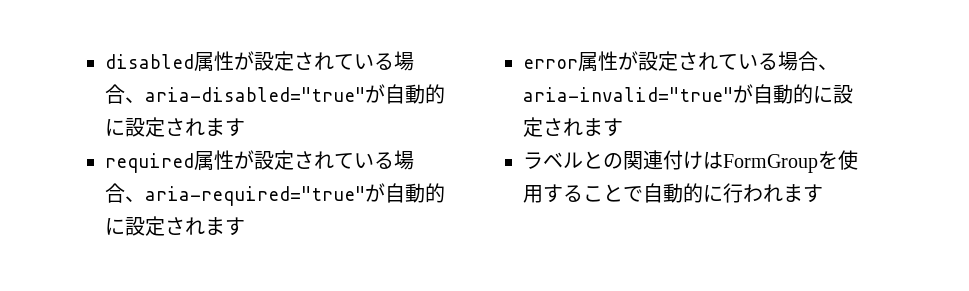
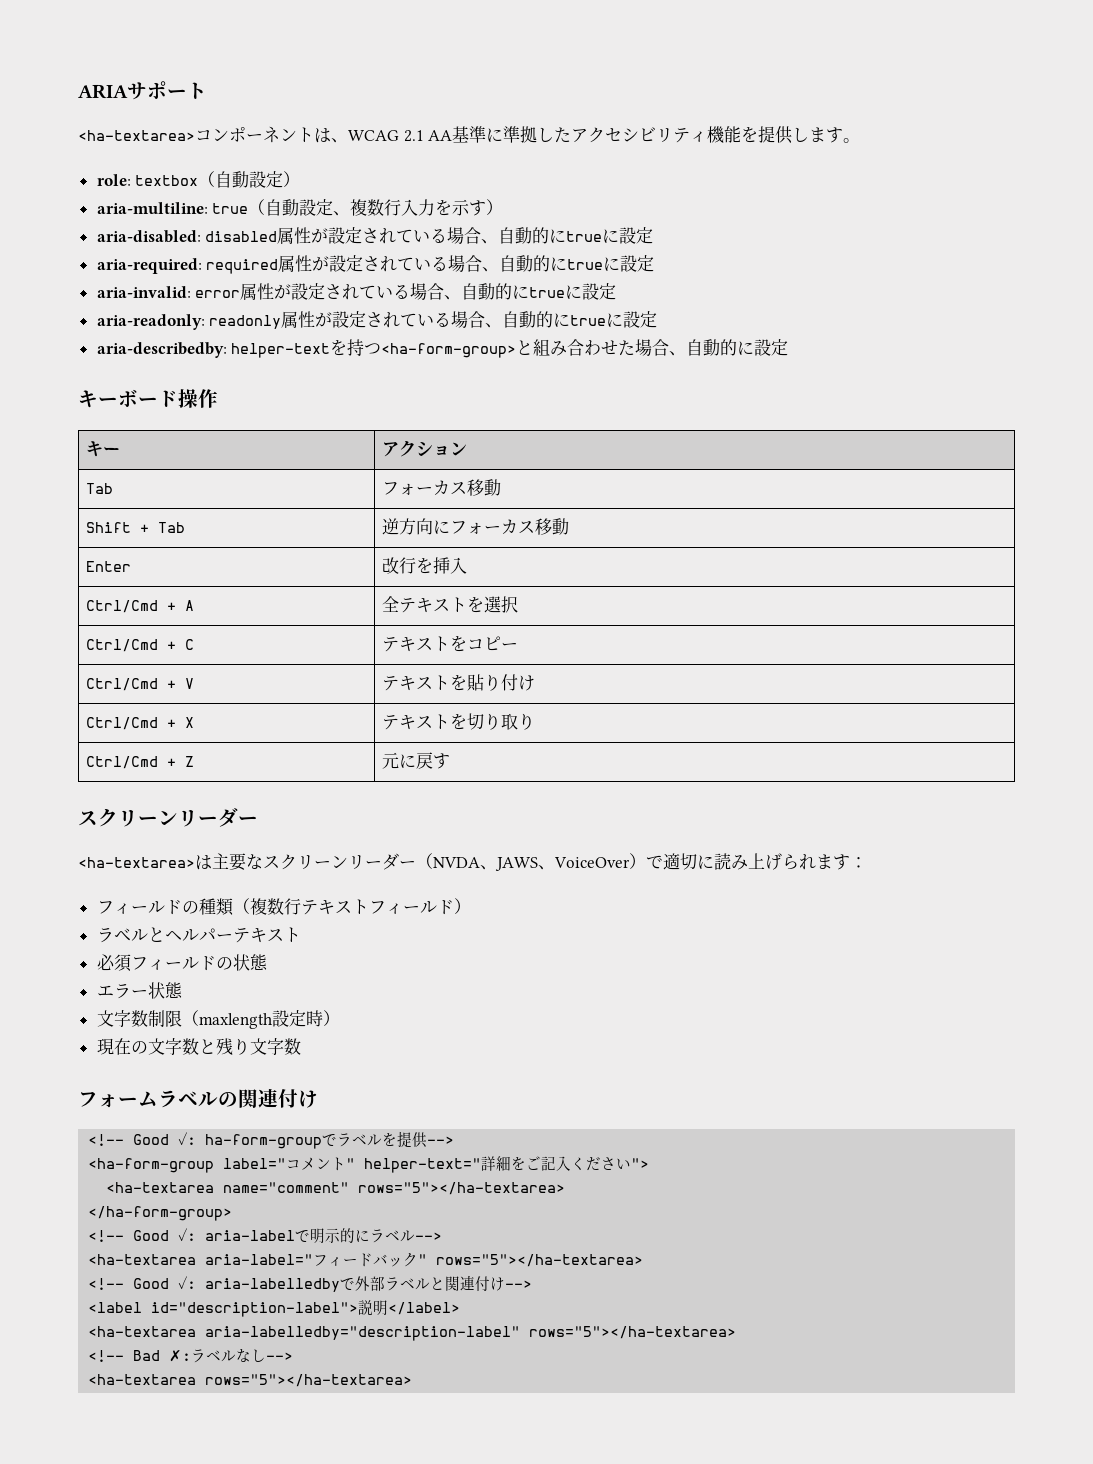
- disabled属性が設定されている場合、aria-disabled="true"が自動的に設定されます
- required属性が設定されている場合、aria-required="true"が自動的に設定されます
- error属性が設定されている場合、aria-invalid="true"が自動的に設定されます
- ラベルとの関連付けはFormGroupを使用することで自動的に行われます
+ ARIAサポート
+ <ha-textarea>コンポーネントは、WCAG 2.1 AA基準に準拠したアクセシビリティ機能を提供します。
+ role: textbox（自動設定）
+ aria-multiline: true（自動設定、複数行入力を示す）
+ aria-disabled: disabled属性が設定されている場合、自動的にtrueに設定
+ aria-required: required属性が設定されている場合、自動的にtrueに設定
+ aria-invalid: error属性が設定されている場合、自動的にtrueに設定
+ aria-readonly: readonly属性が設定されている場合、自動的にtrueに設定
+ aria-describedby: helper-textを持つ<ha-form-group>と組み合わせた場合、自動的に設定
+ キーボード操作
+ キー | アクション
+ Tab | フォーカス移動
+ Shift + Tab | 逆方向にフォーカス移動
+ Enter | 改行を挿入
+ Ctrl/Cmd + A | 全テキストを選択
+ Ctrl/Cmd + C | テキストをコピー
+ Ctrl/Cmd + V | テキストを貼り付け
+ Ctrl/Cmd + X | テキストを切り取り
+ Ctrl/Cmd + Z | 元に戻す
+ スクリーンリーダー
+ <ha-textarea>は主要なスクリーンリーダー（NVDA、JAWS、VoiceOver）で適切に読み上げられます：
+ フィールドの種類（複数行テキストフィールド）
+ ラベルとヘルパーテキスト
+ 必須フィールドの状態
+ エラー状態
+ 文字数制限（maxlength設定時）
+ 現在の文字数と残り文字数
+ フォームラベルの関連付け
+ <!-- Good ✓: ha-form-groupでラベルを提供-->
+ <ha-form-group label="コメント" helper-text="詳細をご記入ください">
+ <ha-textarea name="comment" rows="5"></ha-textarea>
+ </ha-form-group>
+ <!-- Good ✓: aria-labelで明示的にラベル-->
+ <ha-textarea aria-label="フィードバック" rows="5"></ha-textarea>
+ <!-- Good ✓: aria-labelledbyで外部ラベルと関連付け-->
+ <label id="description-label">説明</label>
+ <ha-textarea aria-labelledby="description-label" rows="5"></ha-textarea>
+ <!-- Bad ✗:ラベルなし-->
+ <ha-textarea rows="5"></ha-textarea>

